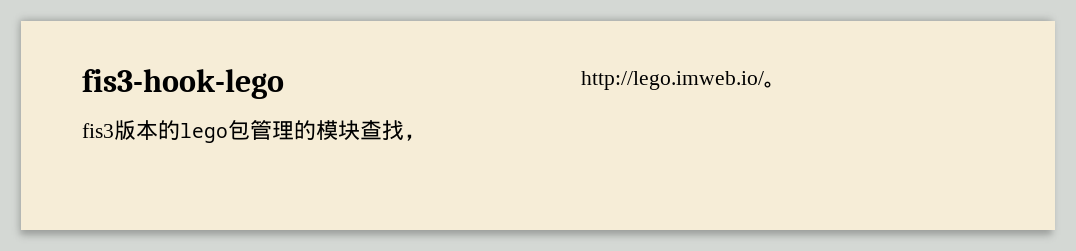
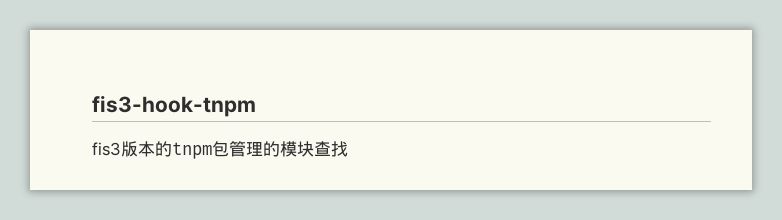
- fis3-hook-lego
+ fis3-hook-tnpm
- fis3版本的lego包管理的模块查找，http://lego.imweb.io/。
+ fis3版本的tnpm包管理的模块查找

